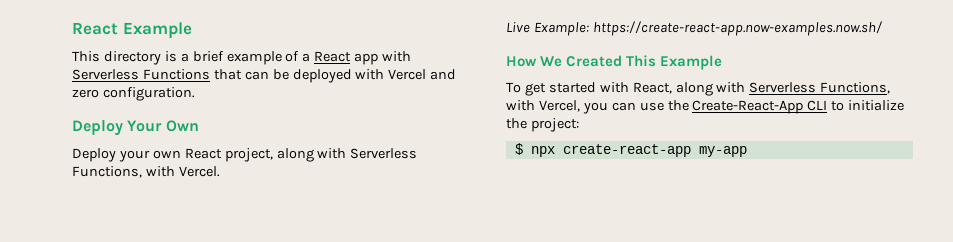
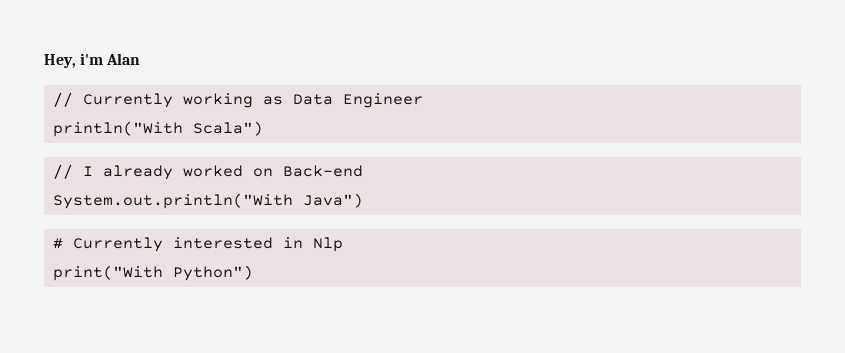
- React Example
- This directory is a brief example of a React app with Serverless Functions that can be deployed with Vercel and zero configuration.
- Deploy Your Own
- Deploy your own React project, along with Serverless Functions, with Vercel.
- Live Example: https://create-react-app.now-examples.now.sh/
- How We Created This Example
- To get started with React, along with Serverless Functions, with Vercel, you can use the Create-React-App CLI to initialize the project:
- $ npx create-react-app my-app
+ Hey, i'm Alan
+ // Currently working as Data Engineer
+ println("With Scala")
+ // I already worked on Back-end
+ System.out.println("With Java")
+ # Currently interested in Nlp
+ print("With Python")

